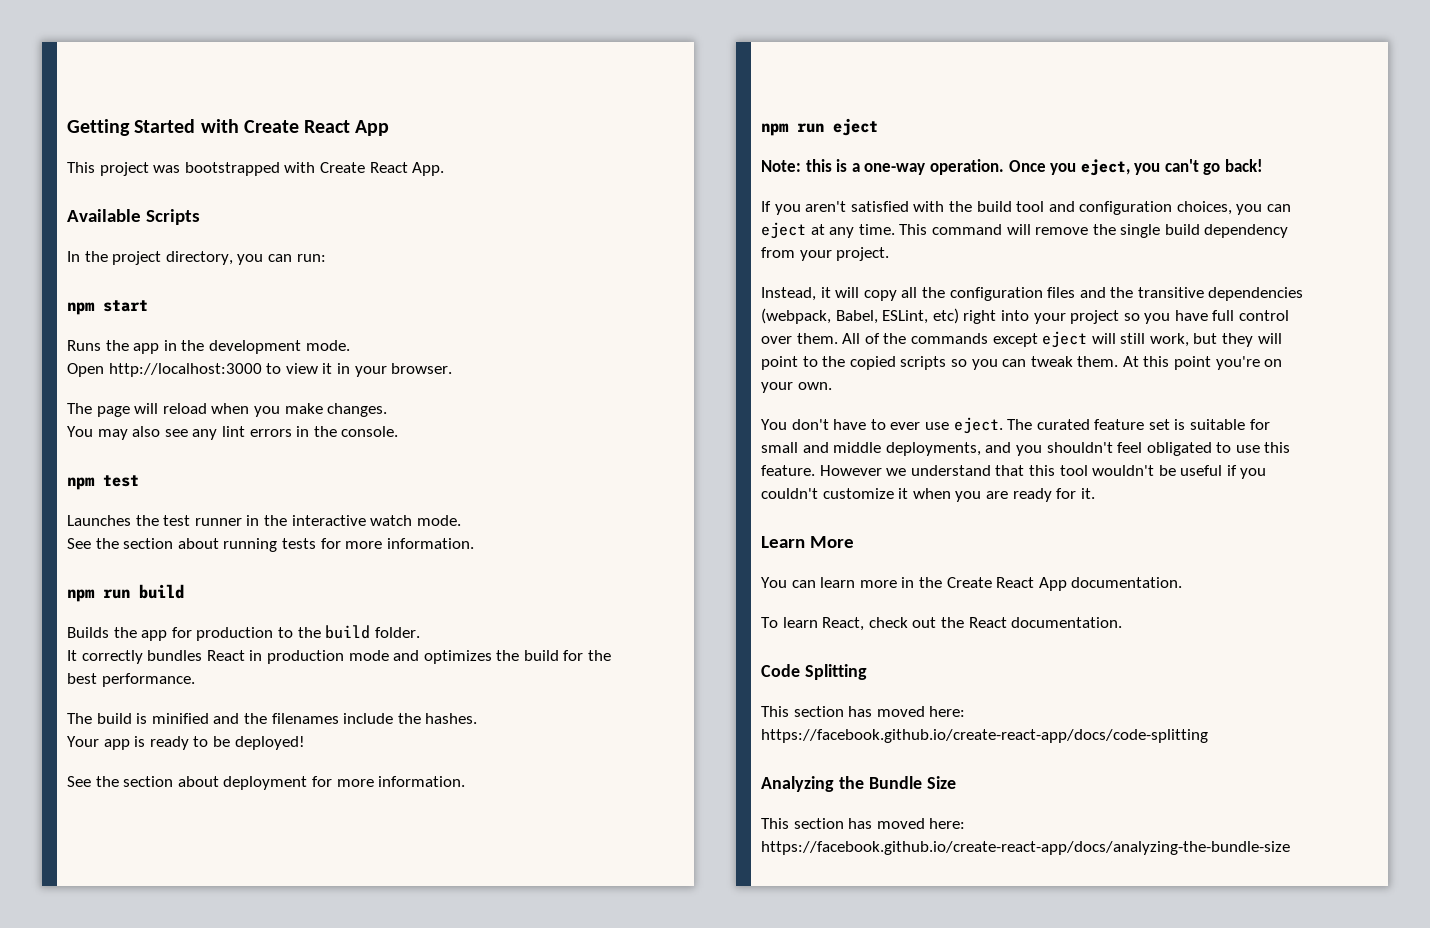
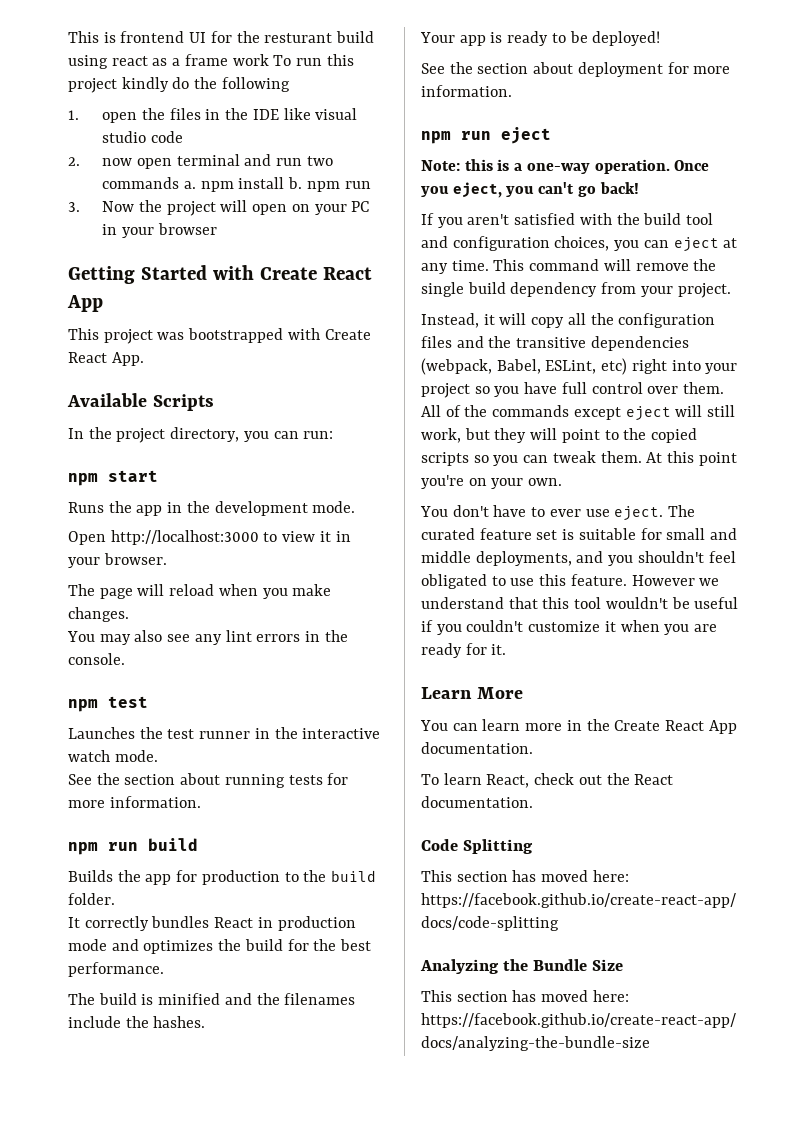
+ This is frontend UI for the resturant build using react as a frame work To run this project kindly do the following
+ 1. open the files in the IDE like visual studio code
+ 2. now open terminal and run two commands a. npm install b. npm run
+ 3. Now the project will open on your PC in your browser

